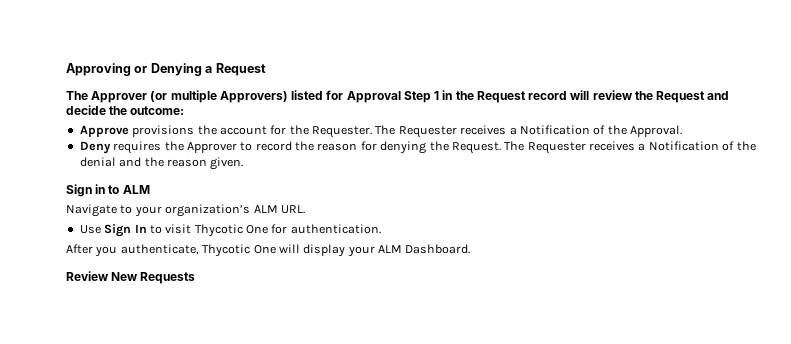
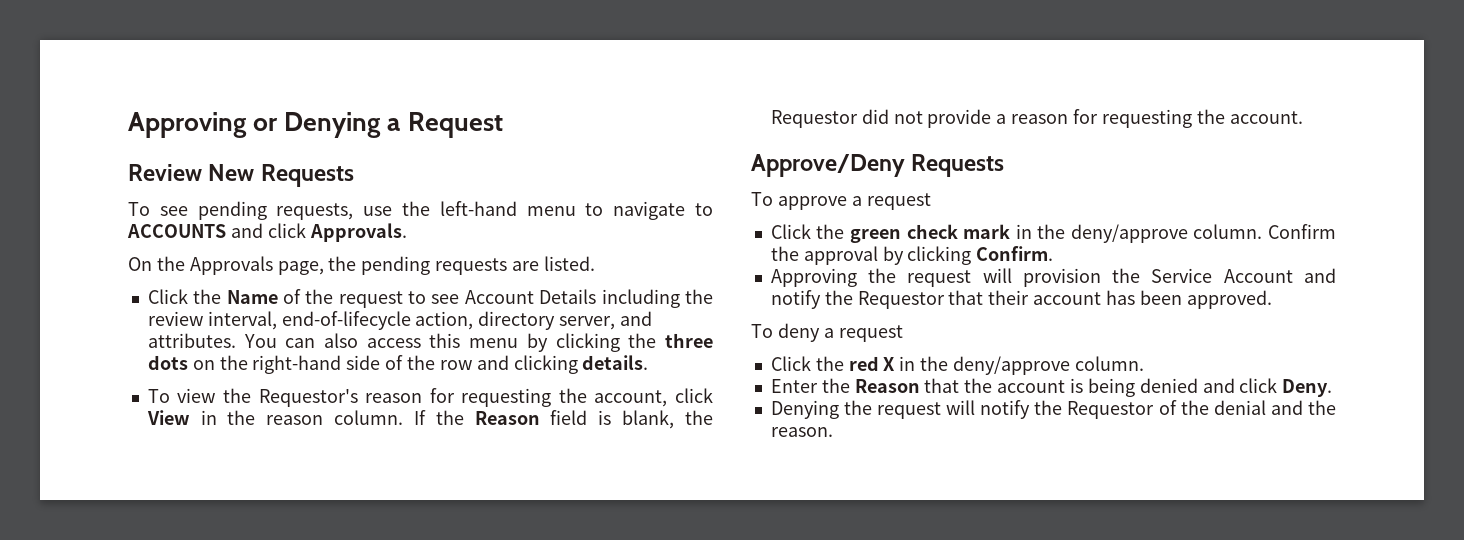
- The Approver (or multiple Approvers) listed for Approval Step 1 in the Request record will review the Request and decide the outcome:
- Approve provisions the account for the Requester. The Requester receives a Notification of the Approval.
- Deny requires the Approver to record the reason for denying the Request. The Requester receives a Notification of the denial and the reason given.
- Sign in to ALM
- Navigate to your organization’s ALM URL.
- Use Sign In to visit Thycotic One for authentication.
- After you authenticate, Thycotic One will display your ALM Dashboard.
  Review New Requests
+ To see pending requests, use the left-hand menu to navigate to ACCOUNTS and click Approvals.
+ On the Approvals page, the pending requests are listed.
+ Click the Name of the request to see Account Details including the review interval, end-of-lifecycle action, directory server, and attributes. You can also access this menu by clicking the three dots on the right-hand side of the row and clicking details.
+ To view the Requestor's reason for requesting the account, click View in the reason column. If the Reason field is blank, the Requestor did not provide a reason for requesting the account.
+ Approve/Deny Requests
+ To approve a request
+ Click the green check mark in the deny/approve column. Confirm the approval by clicking Confirm.
+ Approving the request will provision the Service Account and notify the Requestor that their account has been approved.
+ To deny a request
+ Click the red X in the deny/approve column.
+ Enter the Reason that the account is being denied and click Deny.
+ Denying the request will notify the Requestor of the denial and the reason.

